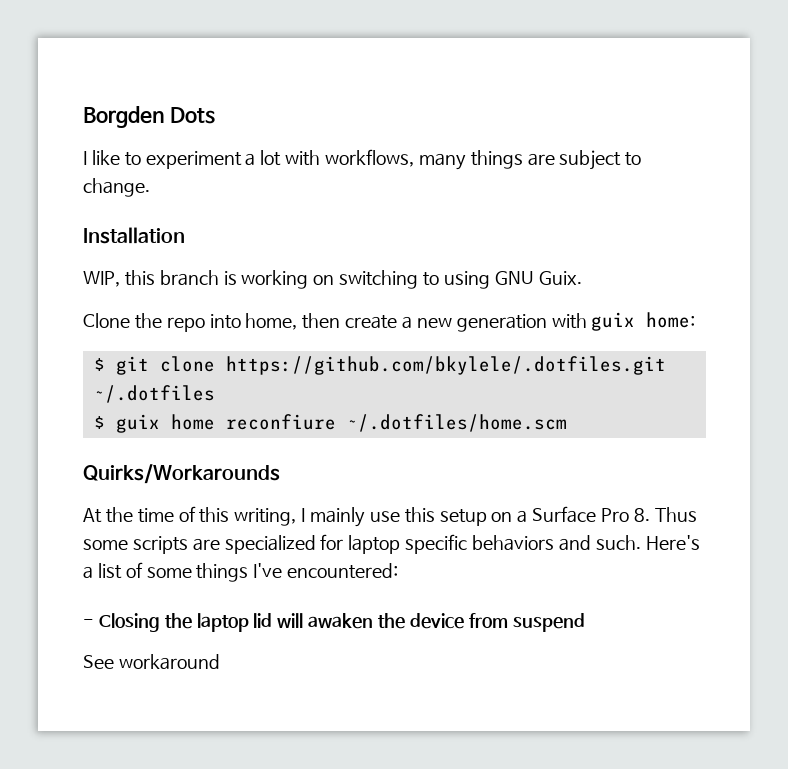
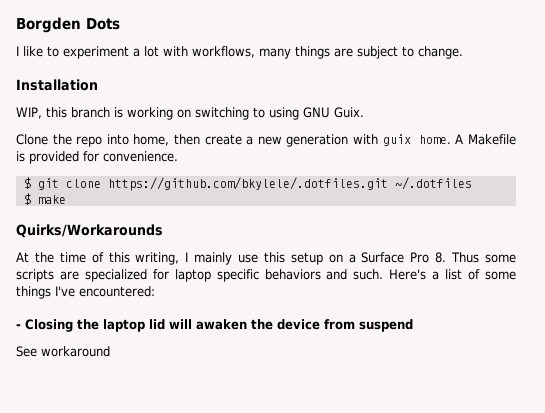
- Clone the repo into home, then create a new generation with guix home:
+ Clone the repo into home, then create a new generation with guix home. A Makefile is provided for convenience.
- $ guix home reconfiure ~/.dotfiles/home.scm
+ $ make

